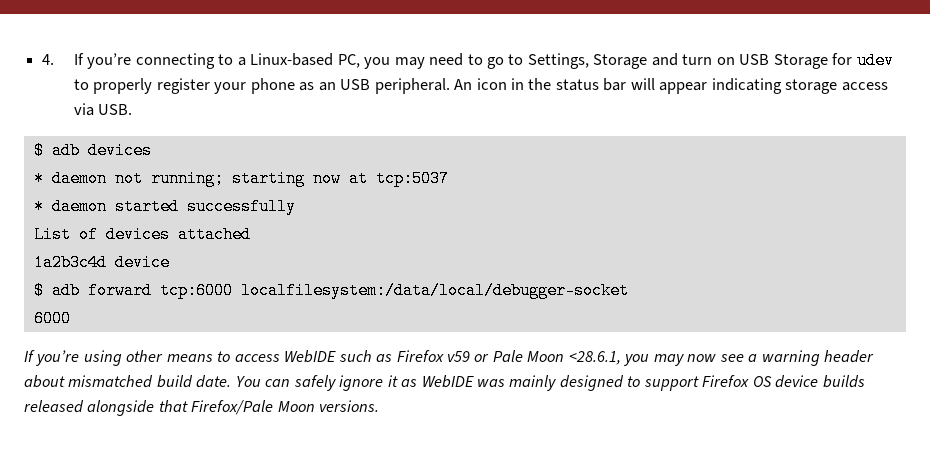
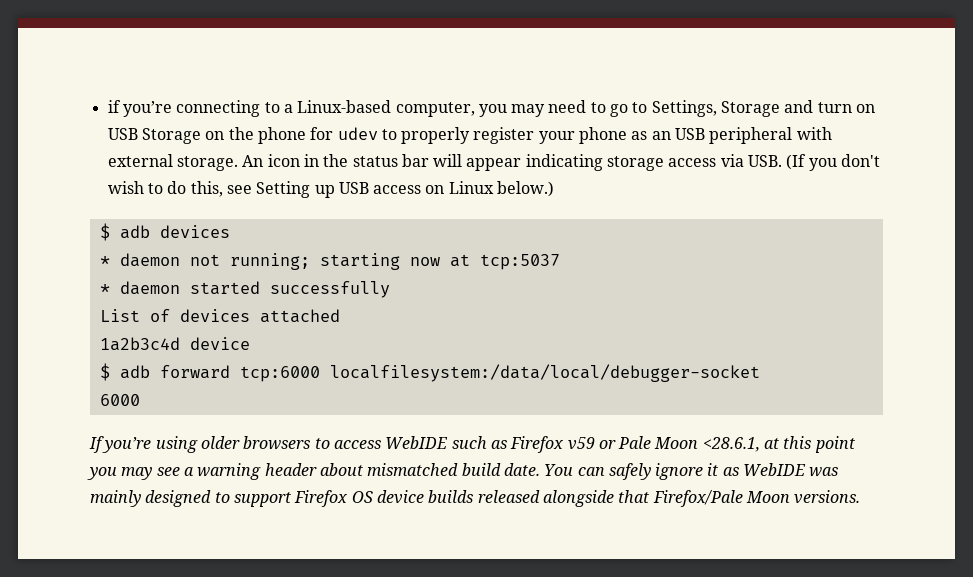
- 4. If you’re connecting to a Linux-based PC, you may need to go to Settings, Storage and turn on USB Storage for udev to properly register your phone as an USB peripheral.
+ if you’re connecting to a Linux-based computer, you may need to go to Settings, Storage and turn on USB Storage on the phone for udev to properly register your phone as an USB peripheral with external storage.
- An icon in the status bar will appear indicating storage access via USB.
+ An icon in the status bar will appear indicating storage access via USB. (If you don't wish to do this, see Setting up USB access on Linux below.)
- If you’re using other means to access WebIDE such as Firefox v59 or Pale Moon <28.6.1, you may now see a warning header about mismatched build date.
+ If you’re using older browsers to access WebIDE such as Firefox v59 or Pale Moon <28.6.1, at this point you may see a warning header about mismatched build date.

